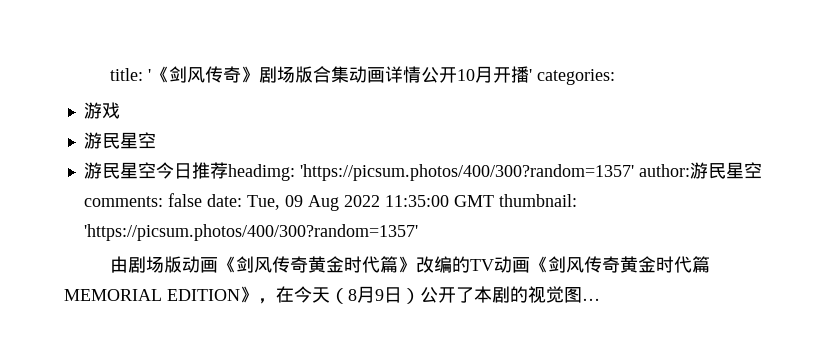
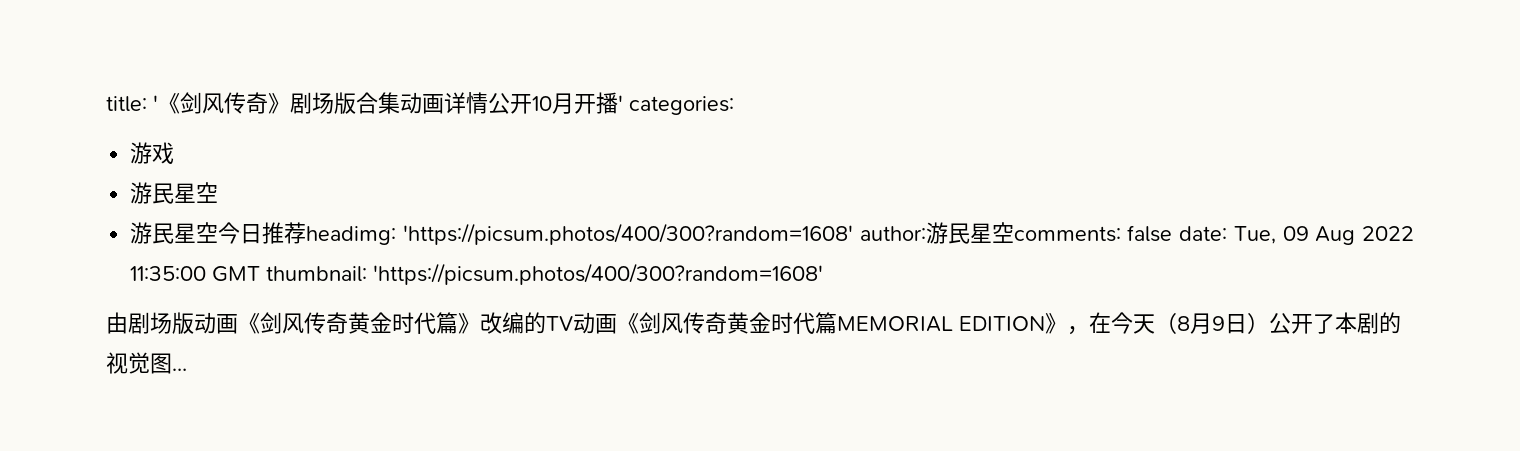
- 游民星空今日推荐headimg: 'https://picsum.photos/400/300?random=1357' author:游民星空comments: false date: Tue, 09 Aug 2022 11:35:00 GMT thumbnail: 'https://picsum.photos/400/300?random=1357'
+ 游民星空今日推荐headimg: 'https://picsum.photos/400/300?random=1608' author:游民星空comments: false date: Tue, 09 Aug 2022 11:35:00 GMT thumbnail: 'https://picsum.photos/400/300?random=1608'

